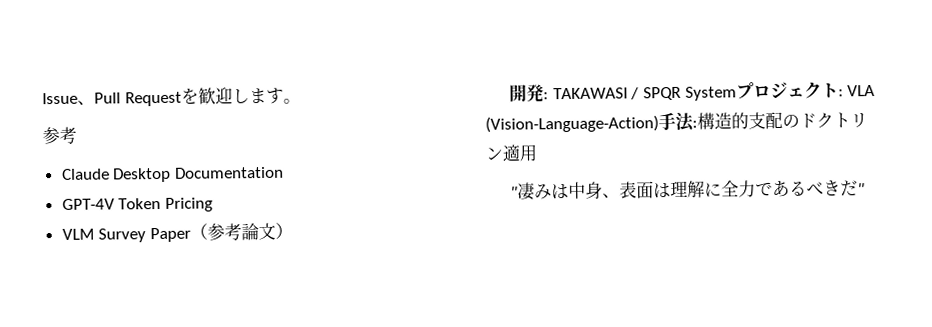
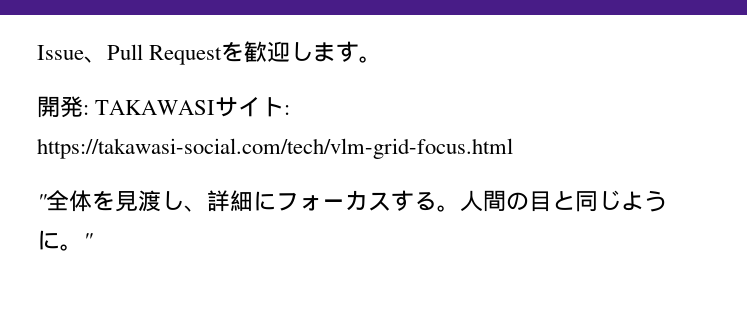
  Issue、Pull Requestを歓迎します。
- 参考
- Claude Desktop Documentation
- GPT-4V Token Pricing
- VLM Survey Paper（参考論文）
- 開発: TAKAWASI / SPQR Systemプロジェクト: VLA (Vision-Language-Action)手法:構造的支配のドクトリン適用
- "凄みは中身、表面は理解に全力であるべきだ"
+ 開発: TAKAWASIサイト: https://takawasi-social.com/tech/vlm-grid-focus.html
+ "全体を見渡し、詳細にフォーカスする。人間の目と同じように。"

